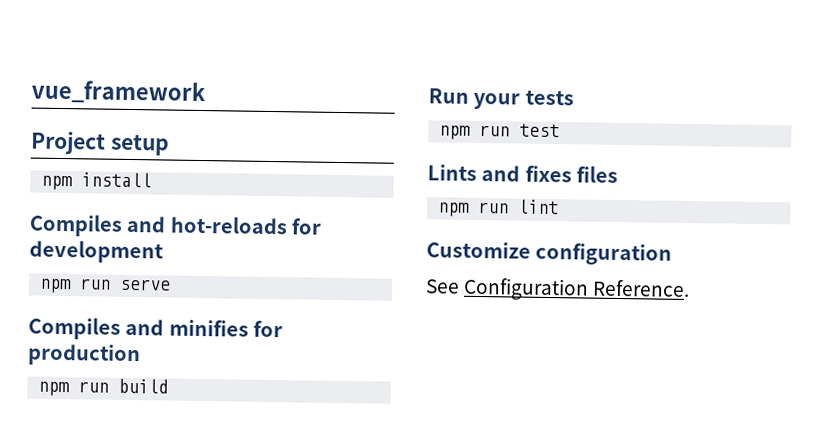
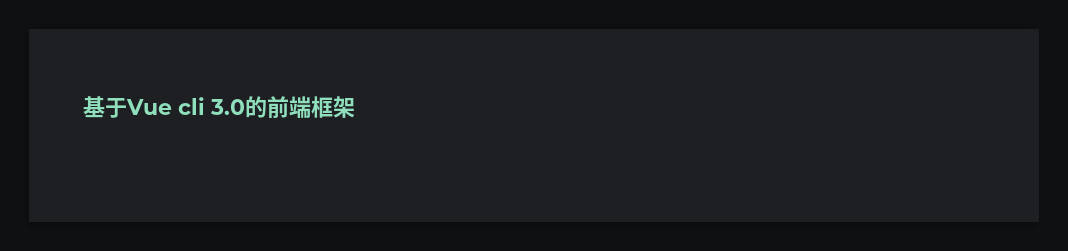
- vue_framework
- Project setup
- npm install
- Compiles and hot-reloads for development
- npm run serve
- Compiles and minifies for production
- npm run build
- Run your tests
- npm run test
- Lints and fixes files
- npm run lint
- Customize configuration
- See Configuration Reference.
+ 基于Vue cli 3.0的前端框架

